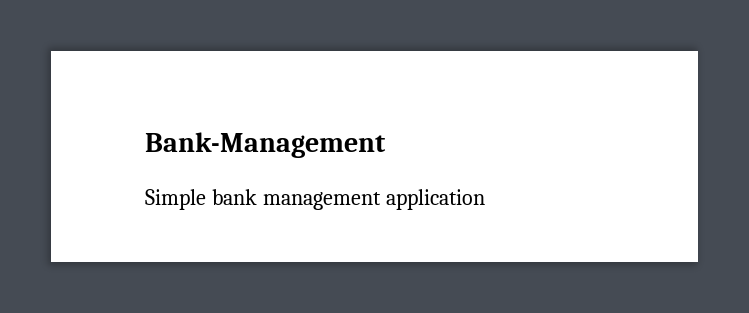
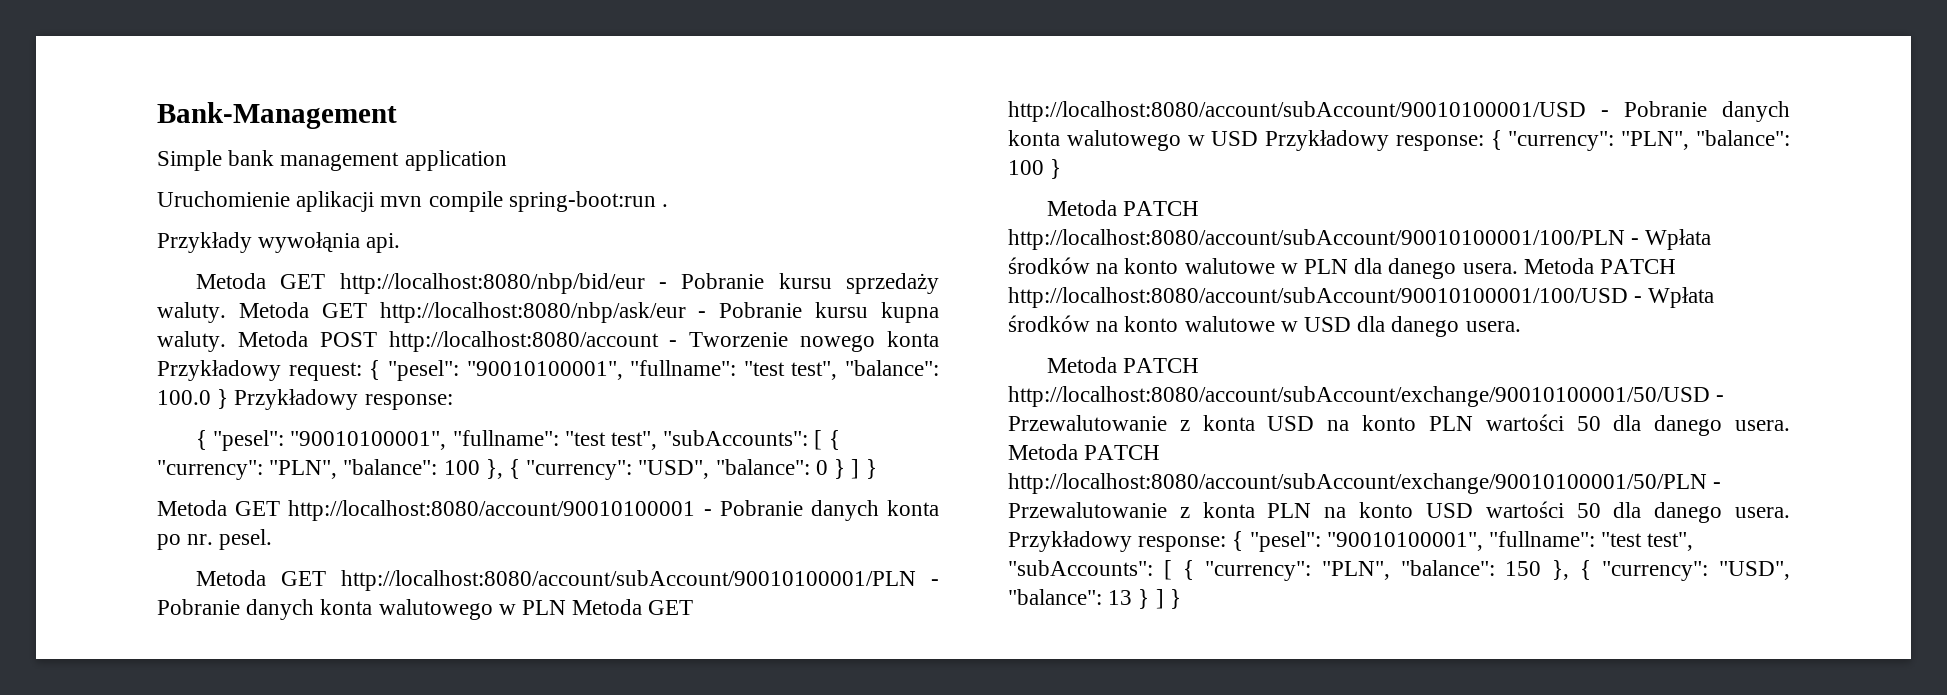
+ Uruchomienie aplikacji mvn compile spring-boot:run .
+ Przykłady wywołąnia api.
+ Metoda GET http://localhost:8080/nbp/bid/eur - Pobranie kursu sprzedaży waluty. Metoda GET http://localhost:8080/nbp/ask/eur - Pobranie kursu kupna waluty. Metoda POST http://localhost:8080/account - Tworzenie nowego konta Przykładowy request: { "pesel": "90010100001", "fullname": "test test", "balance": 100.0 } Przykładowy response:
+ { "pesel": "90010100001", "fullname": "test test", "subAccounts": [ { "currency": "PLN", "balance": 100 }, { "currency": "USD", "balance": 0 } ] }
+ Metoda GET http://localhost:8080/account/90010100001 - Pobranie danych konta po nr. pesel.
+ Metoda GET http://localhost:8080/account/subAccount/90010100001/PLN - Pobranie danych konta walutowego w PLN Metoda GET http://localhost:8080/account/subAccount/90010100001/USD - Pobranie danych konta walutowego w USD Przykładowy response: { "currency": "PLN", "balance": 100 }
+ Metoda PATCH http://localhost:8080/account/subAccount/90010100001/100/PLN - Wpłata środków na konto walutowe w PLN dla danego usera. Metoda PATCH http://localhost:8080/account/subAccount/90010100001/100/USD - Wpłata środków na konto walutowe w USD dla danego usera.
+ Metoda PATCH http://localhost:8080/account/subAccount/exchange/90010100001/50/USD - Przewalutowanie z konta USD na konto PLN wartości 50 dla danego usera. Metoda PATCH http://localhost:8080/account/subAccount/exchange/90010100001/50/PLN - Przewalutowanie z konta PLN na konto USD wartości 50 dla danego usera. Przykładowy response: { "pesel": "90010100001", "fullname": "test test", "subAccounts": [ { "currency": "PLN", "balance": 150 }, { "currency": "USD", "balance": 13 } ] }

